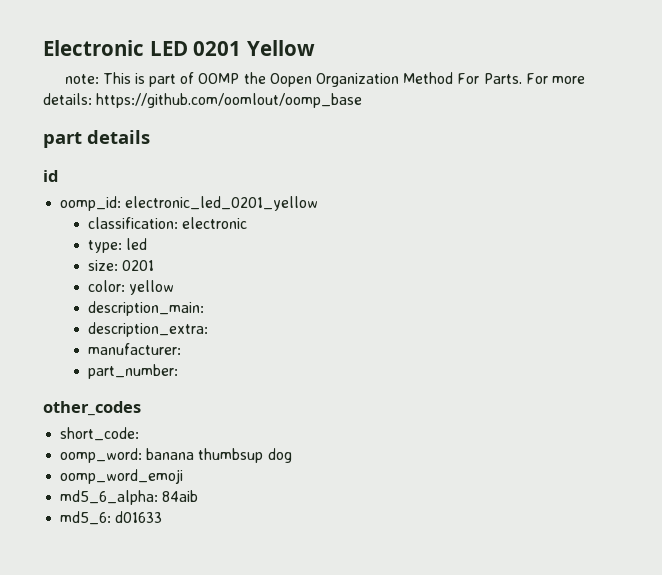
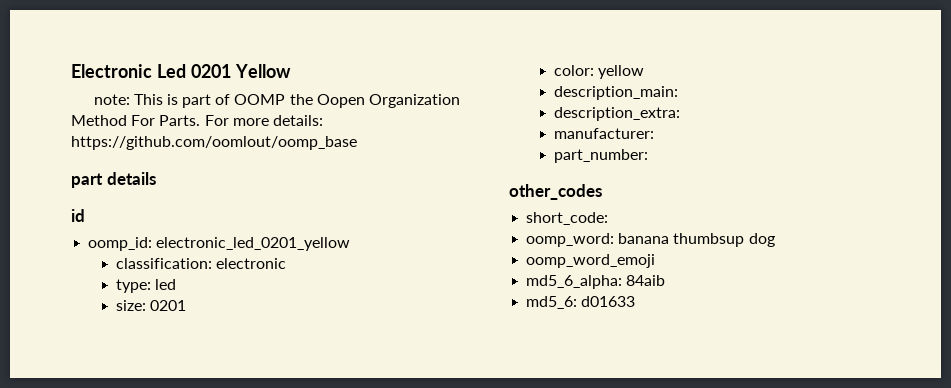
- Electronic LED 0201 Yellow
+ Electronic Led 0201 Yellow

